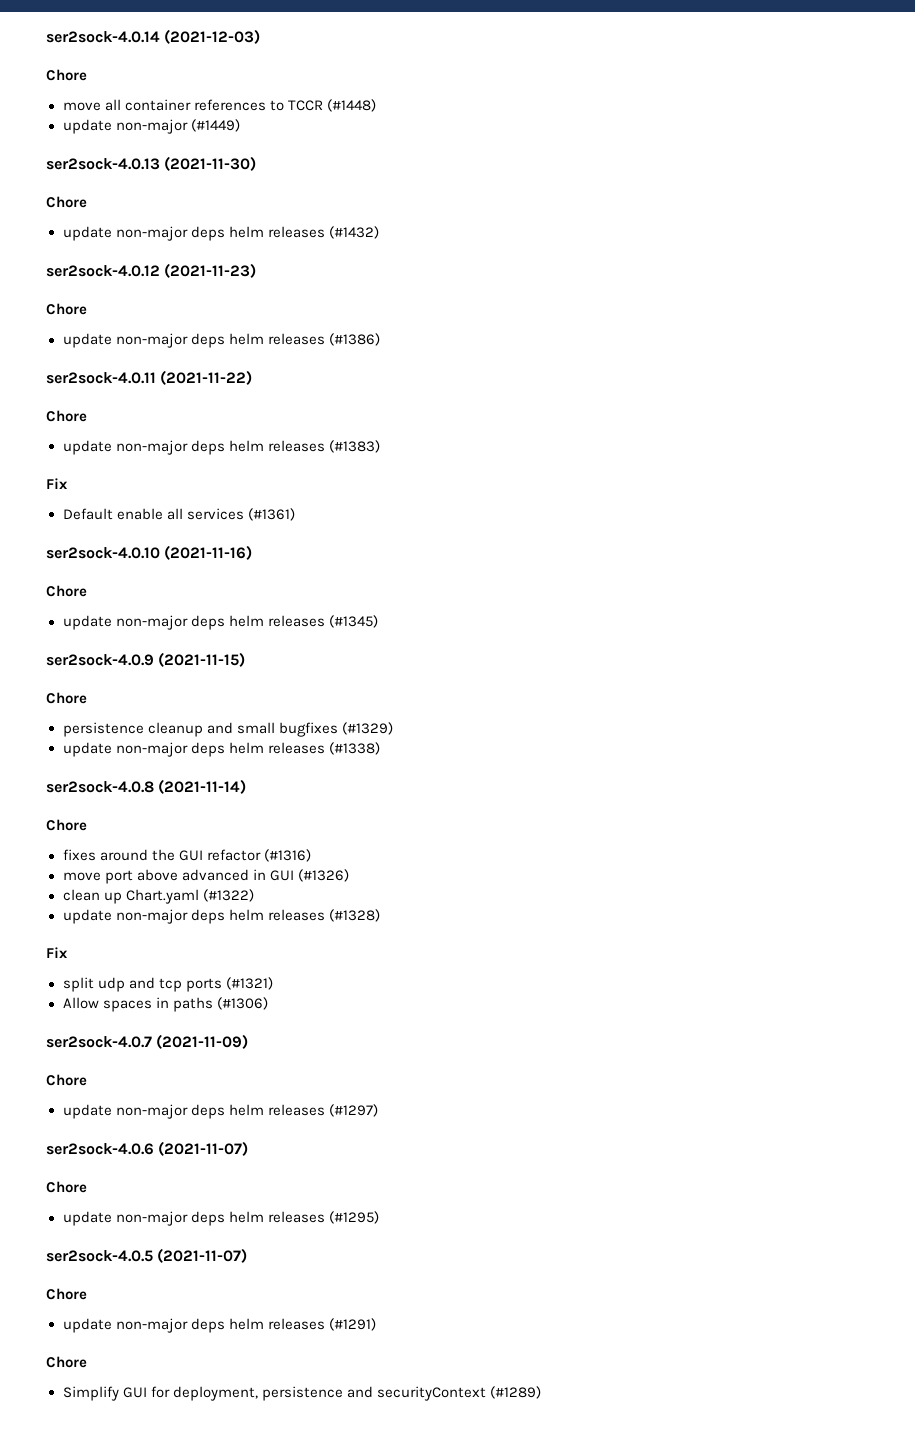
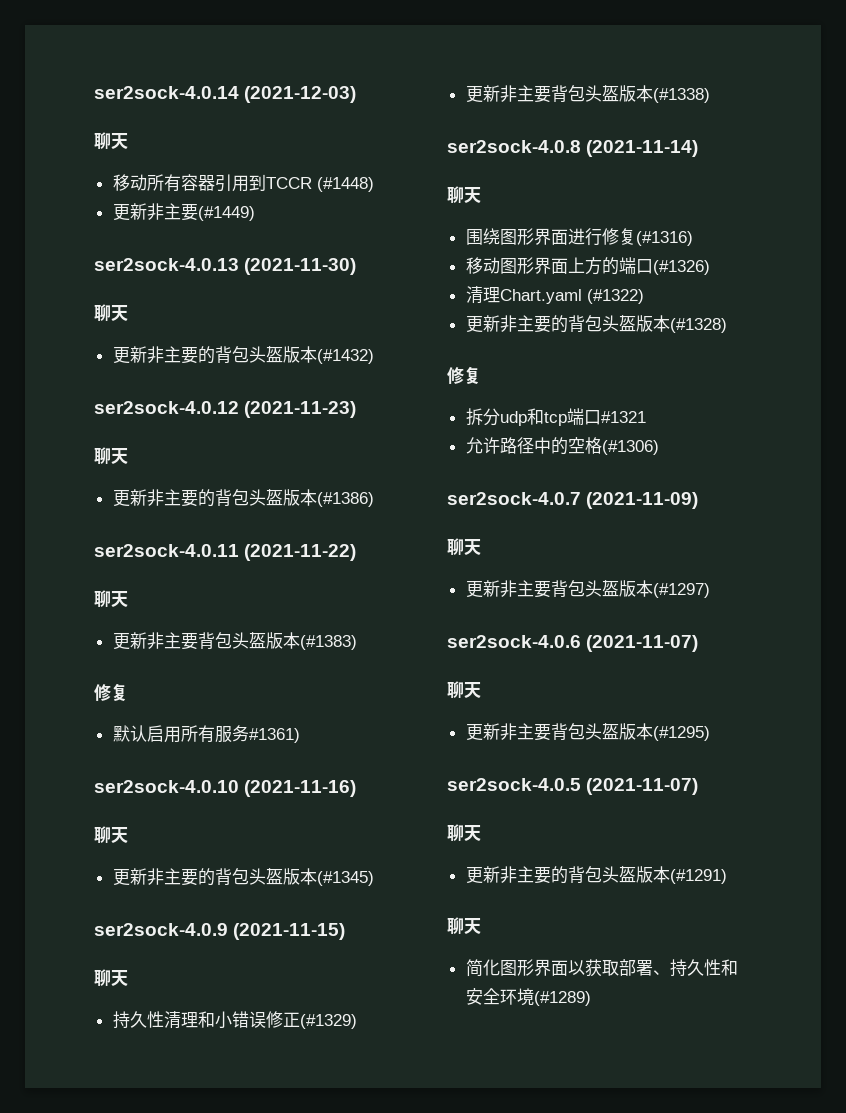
  ser2sock-4.0.14 (2021-12-03)
- Chore
- move all container references to TCCR (#1448)
+ 聊天
+ 移动所有容器引用到TCCR (#1448)
- update non-major (#1449)
+ 更新非主要(#1449)
  ser2sock-4.0.13 (2021-11-30)
- Chore
- update non-major deps helm releases (#1432)
+ 聊天
+ 更新非主要的背包头盔版本(#1432)
  ser2sock-4.0.12 (2021-11-23)
- Chore
- update non-major deps helm releases (#1386)
+ 聊天
+ 更新非主要的背包头盔版本(#1386)
  ser2sock-4.0.11 (2021-11-22)
- Chore
- update non-major deps helm releases (#1383)
- Fix
- Default enable all services (#1361)
+ 聊天
+ 更新非主要背包头盔版本(#1383)
+ 修复
+ 默认启用所有服务#1361)
  ser2sock-4.0.10 (2021-11-16)
- Chore
- update non-major deps helm releases (#1345)
+ 聊天
+ 更新非主要的背包头盔版本(#1345)
  ser2sock-4.0.9 (2021-11-15)
- Chore
- persistence cleanup and small bugfixes (#1329)
- update non-major deps helm releases (#1338)
+ 聊天
+ 持久性清理和小错误修正(#1329)
+ 更新非主要背包头盔版本(#1338)
  ser2sock-4.0.8 (2021-11-14)
- Chore
- fixes around the GUI refactor (#1316)
- move port above advanced in GUI (#1326)
+ 聊天
+ 围绕图形界面进行修复(#1316)
+ 移动图形界面上方的端口(#1326)
- clean up Chart.yaml (#1322)
+ 清理Chart.yaml (#1322)
- update non-major deps helm releases (#1328)
- Fix
- split udp and tcp ports (#1321)
- Allow spaces in paths (#1306)
+ 更新非主要的背包头盔版本(#1328)
+ 修复
+ 拆分udp和tcp端口#1321
+ 允许路径中的空格(#1306)
  ser2sock-4.0.7 (2021-11-09)
- Chore
- update non-major deps helm releases (#1297)
+ 聊天
+ 更新非主要背包头盔版本(#1297)
  ser2sock-4.0.6 (2021-11-07)
- Chore
- update non-major deps helm releases (#1295)
+ 聊天
+ 更新非主要背包头盔版本(#1295)
  ser2sock-4.0.5 (2021-11-07)
- Chore
- update non-major deps helm releases (#1291)
- Chore
- Simplify GUI for deployment, persistence and securityContext (#1289)
+ 聊天
+ 更新非主要的背包头盔版本(#1291)
+ 聊天
+ 简化图形界面以获取部署、持久性和安全环境(#1289)

